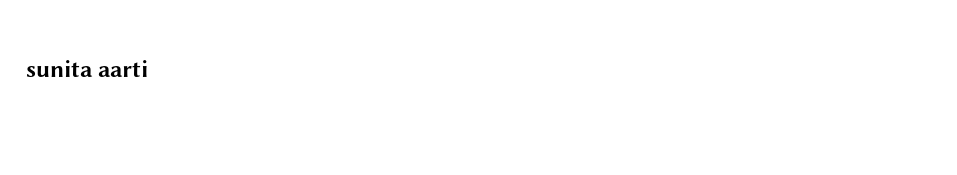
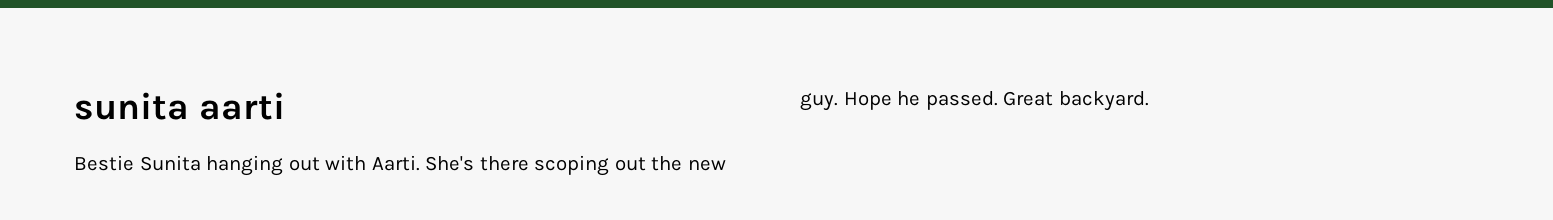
+ Bestie Sunita hanging out with Aarti. She's there scoping out the new guy. Hope he passed. Great backyard.

